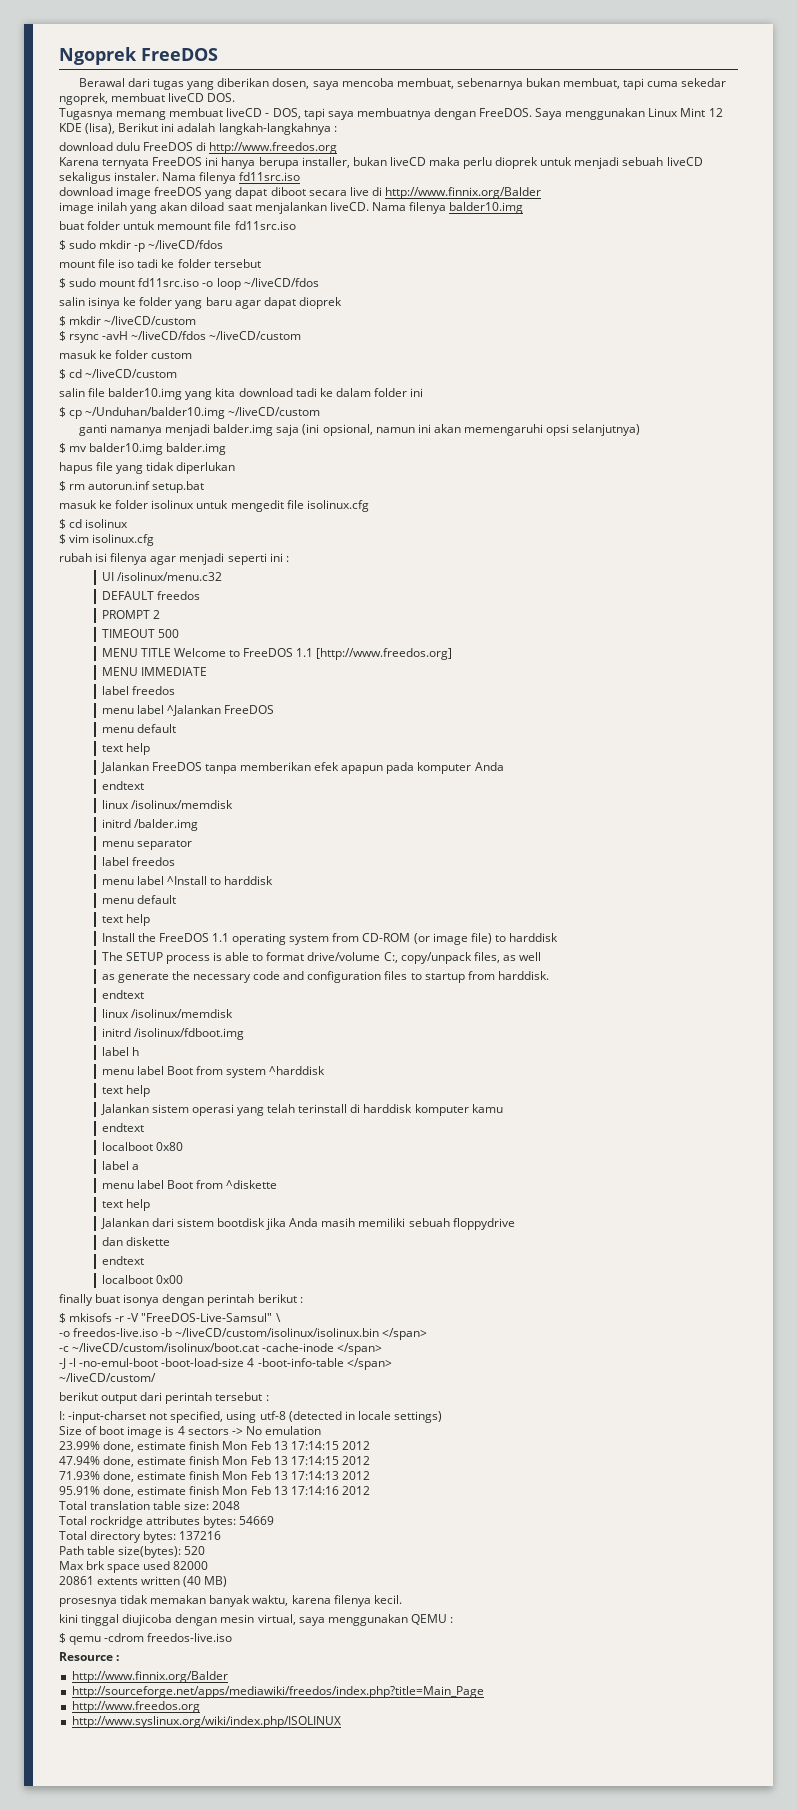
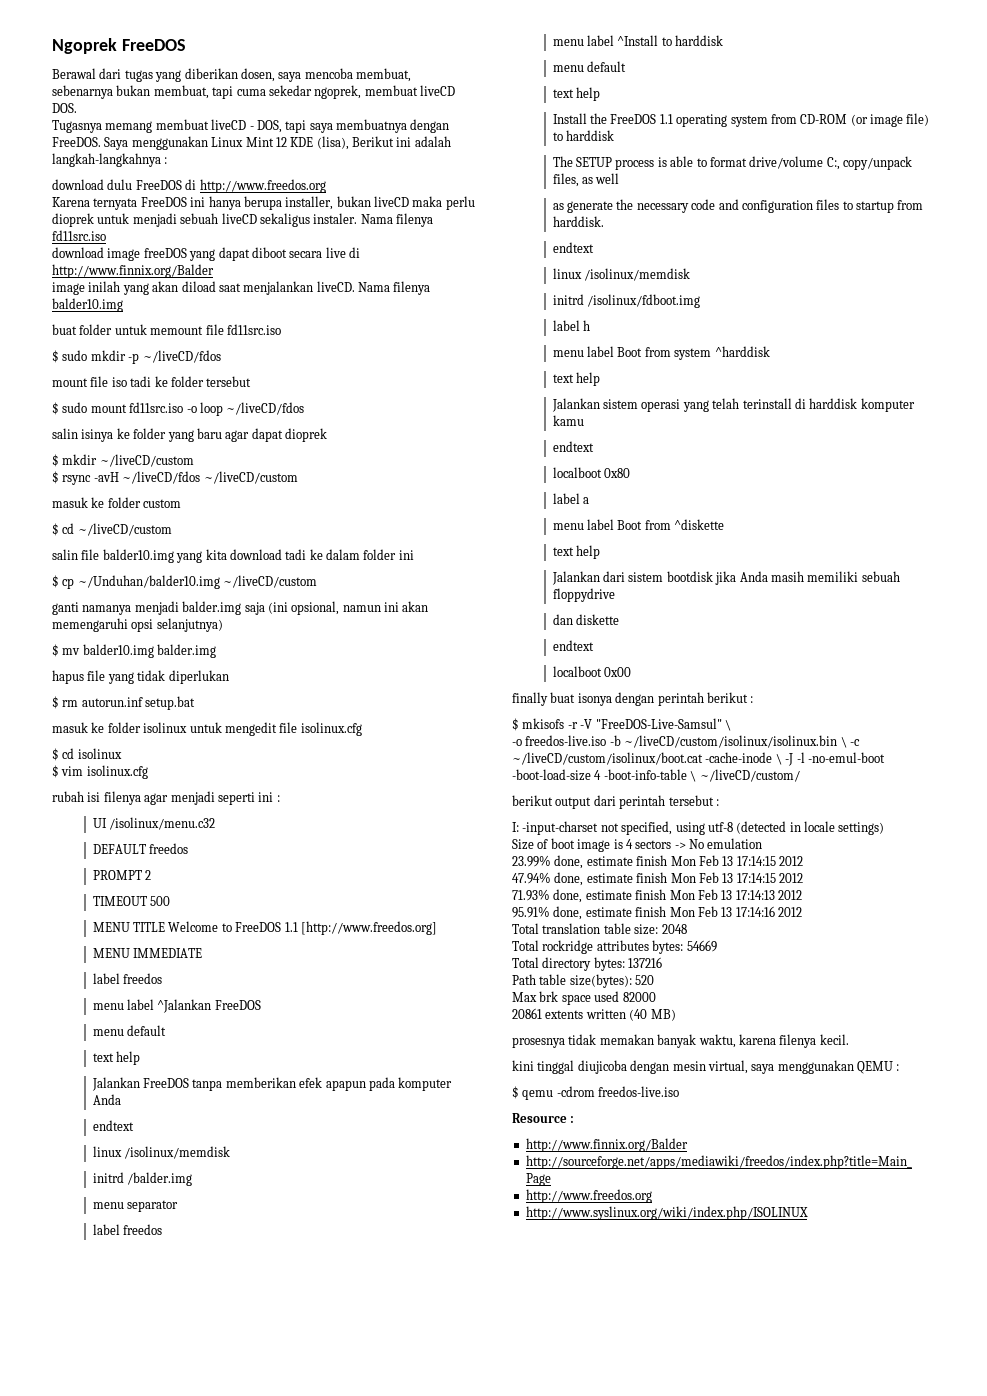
- -o freedos-live.iso -b ~/liveCD/custom/isolinux/isolinux.bin </span>
- -c ~/liveCD/custom/isolinux/boot.cat -cache-inode </span>
- -J -l -no-emul-boot -boot-load-size 4 -boot-info-table </span>
- ~/liveCD/custom/
+ -o freedos-live.iso -b ~/liveCD/custom/isolinux/isolinux.bin \ -c ~/liveCD/custom/isolinux/boot.cat -cache-inode \ -J -l -no-emul-boot -boot-load-size 4 -boot-info-table \ ~/liveCD/custom/

